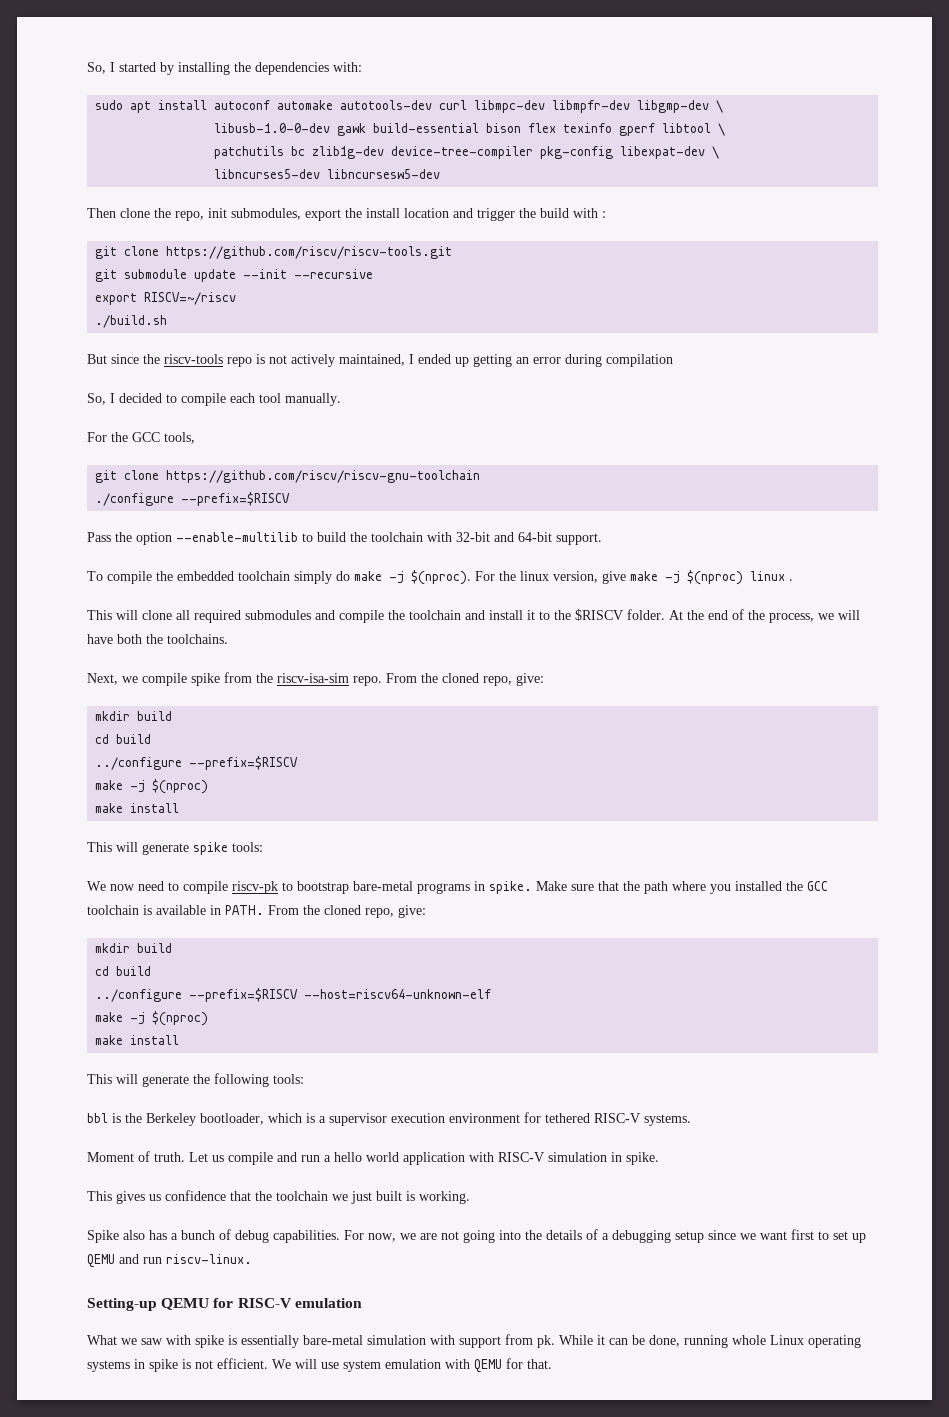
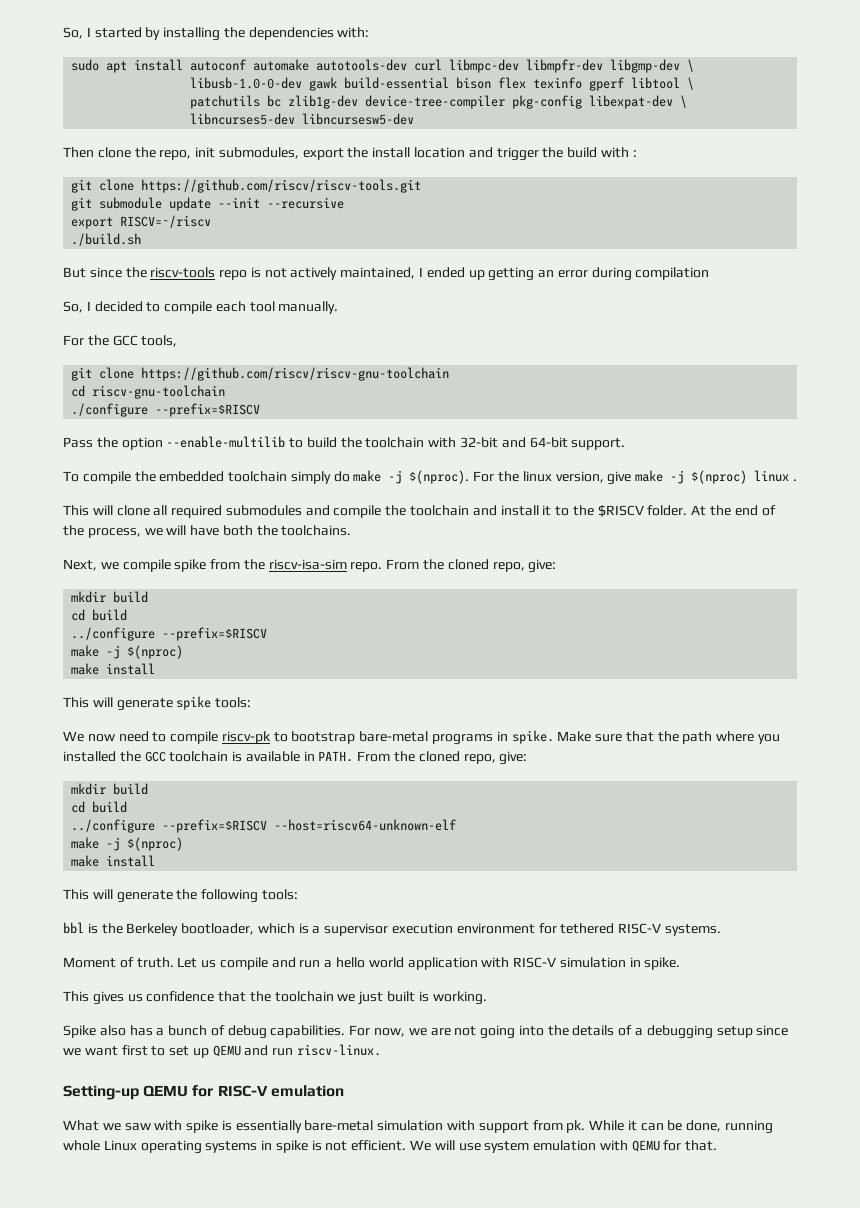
+ cd riscv-gnu-toolchain

